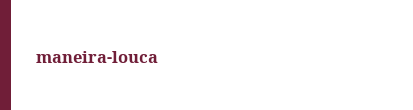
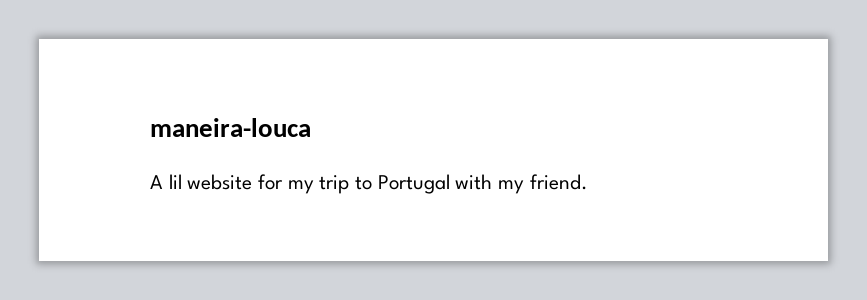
+ A lil website for my trip to Portugal with my friend.

